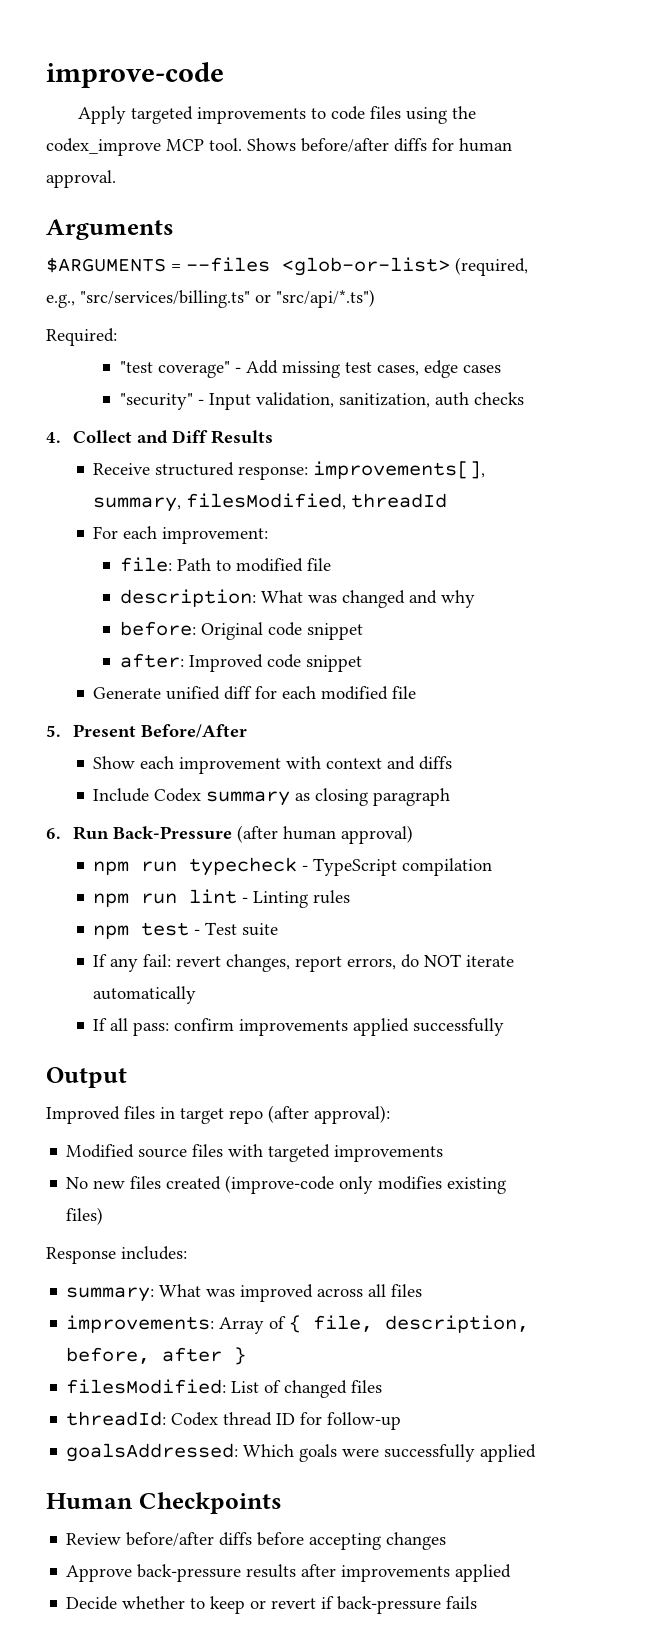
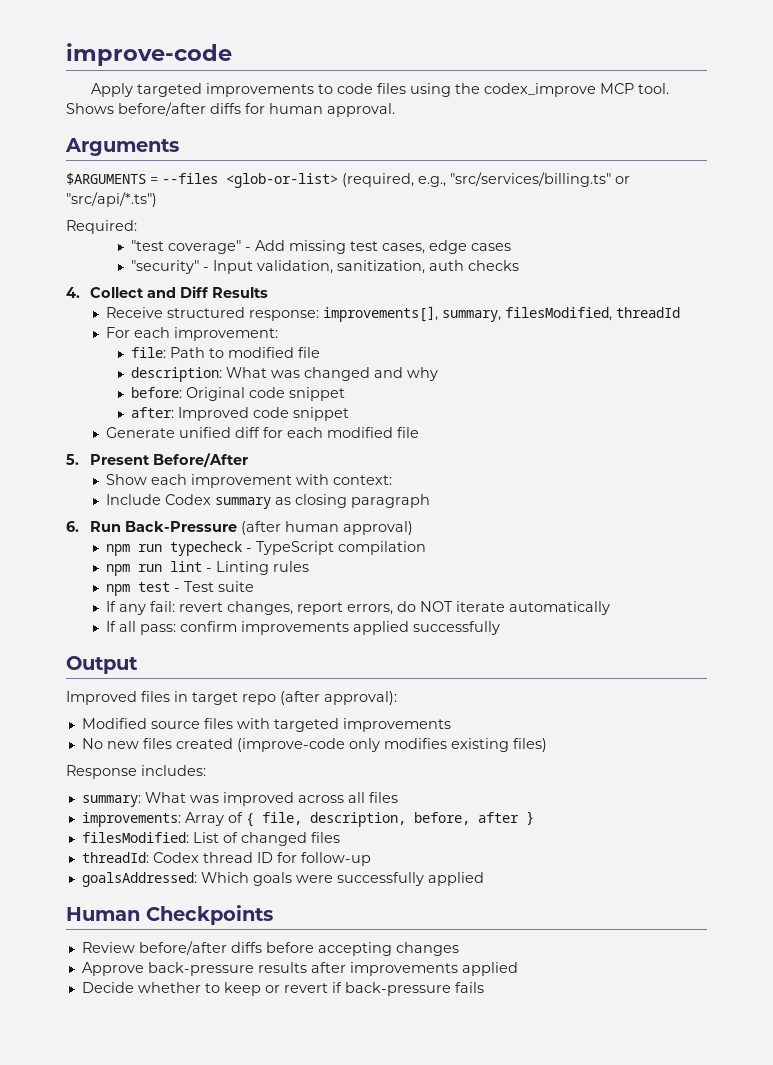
- Show each improvement with context and diffs
+ Show each improvement with context:

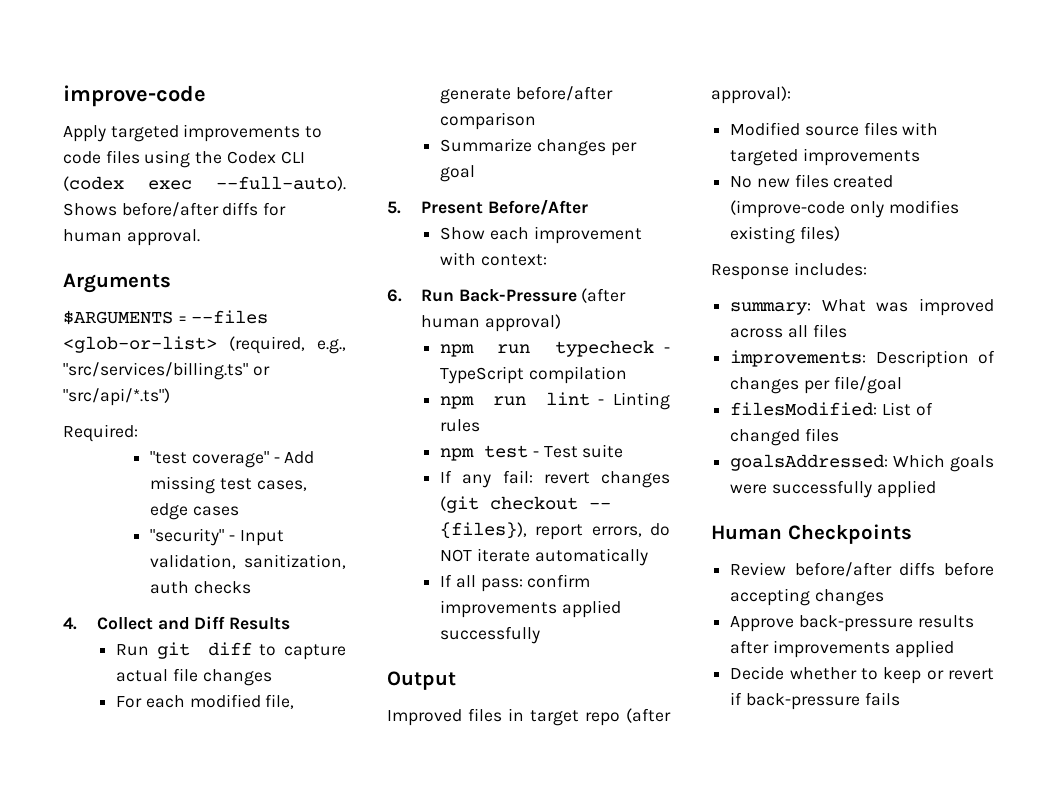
- Apply targeted improvements to code files using the codex_improve MCP tool.
+ Apply targeted improvements to code files using the Codex CLI (codex exec --full-auto).
- Receive structured response: improvements[], summary, filesModified, threadId
- For each improvement:
- file: Path to modified file
- description: What was changed and why
- before: Original code snippet
- after: Improved code snippet
- Generate unified diff for each modified file
+ Run git diff to capture actual file changes
+ For each modified file, generate before/after comparison
+ Summarize changes per goal
- Include Codex summary as closing paragraph
- If any fail: revert changes, report errors, do NOT iterate automatically
+ If any fail: revert changes (git checkout -- {files}), report errors, do NOT iterate automatically
- improvements: Array of { file, description, before, after }
+ improvements: Description of changes per file/goal
- threadId: Codex thread ID for follow-up

